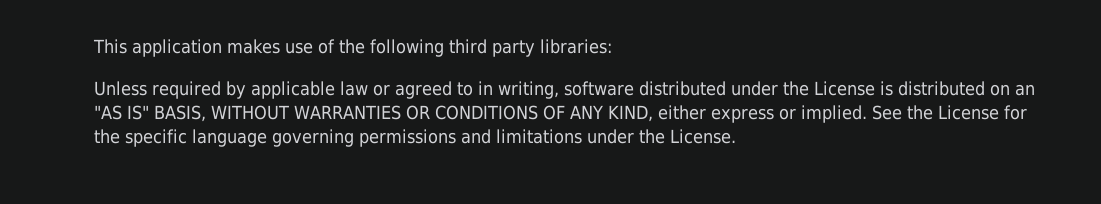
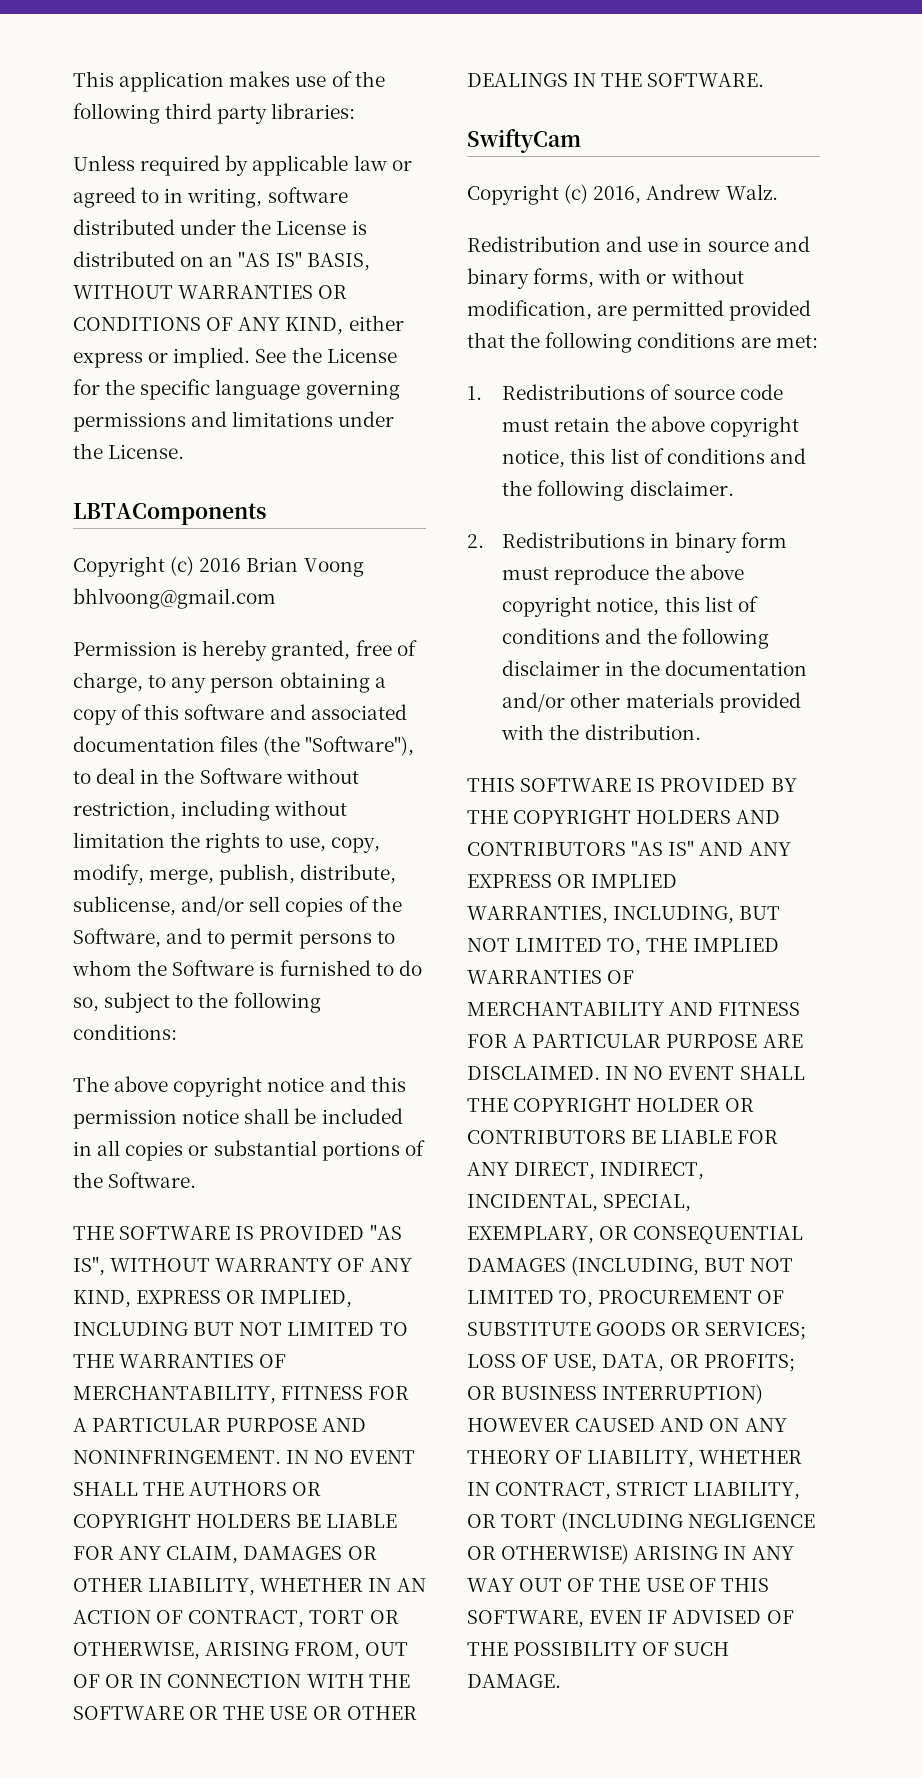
+ LBTAComponents
+ Copyright (c) 2016 Brian Voong bhlvoong@gmail.com
+ Permission is hereby granted, free of charge, to any person obtaining a copy of this software and associated documentation files (the "Software"), to deal in the Software without restriction, including without limitation the rights to use, copy, modify, merge, publish, distribute, sublicense, and/or sell copies of the Software, and to permit persons to whom the Software is furnished to do so, subject to the following conditions:
+ The above copyright notice and this permission notice shall be included in all copies or substantial portions of the Software.
+ THE SOFTWARE IS PROVIDED "AS IS", WITHOUT WARRANTY OF ANY KIND, EXPRESS OR IMPLIED, INCLUDING BUT NOT LIMITED TO THE WARRANTIES OF MERCHANTABILITY, FITNESS FOR A PARTICULAR PURPOSE AND NONINFRINGEMENT. IN NO EVENT SHALL THE AUTHORS OR COPYRIGHT HOLDERS BE LIABLE FOR ANY CLAIM, DAMAGES OR OTHER LIABILITY, WHETHER IN AN ACTION OF CONTRACT, TORT OR OTHERWISE, ARISING FROM, OUT OF OR IN CONNECTION WITH THE SOFTWARE OR THE USE OR OTHER DEALINGS IN THE SOFTWARE.
+ SwiftyCam
+ Copyright (c) 2016, Andrew Walz.
+ Redistribution and use in source and binary forms, with or without modification, are permitted provided that the following conditions are met:
+ 1. Redistributions of source code must retain the above copyright notice, this list of conditions and the following disclaimer.
+ 2. Redistributions in binary form must reproduce the above copyright notice, this list of conditions and the following disclaimer in the documentation and/or other materials provided with the distribution.
+ THIS SOFTWARE IS PROVIDED BY THE COPYRIGHT HOLDERS AND CONTRIBUTORS "AS IS" AND ANY EXPRESS OR IMPLIED WARRANTIES, INCLUDING, BUT NOT LIMITED TO, THE IMPLIED WARRANTIES OF MERCHANTABILITY AND FITNESS FOR A PARTICULAR PURPOSE ARE DISCLAIMED. IN NO EVENT SHALL THE COPYRIGHT HOLDER OR CONTRIBUTORS BE LIABLE FOR ANY DIRECT, INDIRECT, INCIDENTAL, SPECIAL, EXEMPLARY, OR CONSEQUENTIAL DAMAGES (INCLUDING, BUT NOT LIMITED TO, PROCUREMENT OF SUBSTITUTE GOODS OR SERVICES; LOSS OF USE, DATA, OR PROFITS; OR BUSINESS INTERRUPTION) HOWEVER CAUSED AND ON ANY THEORY OF LIABILITY, WHETHER IN CONTRACT, STRICT LIABILITY, OR TORT (INCLUDING NEGLIGENCE OR OTHERWISE) ARISING IN ANY WAY OUT OF THE USE OF THIS SOFTWARE, EVEN IF ADVISED OF THE POSSIBILITY OF SUCH DAMAGE.

